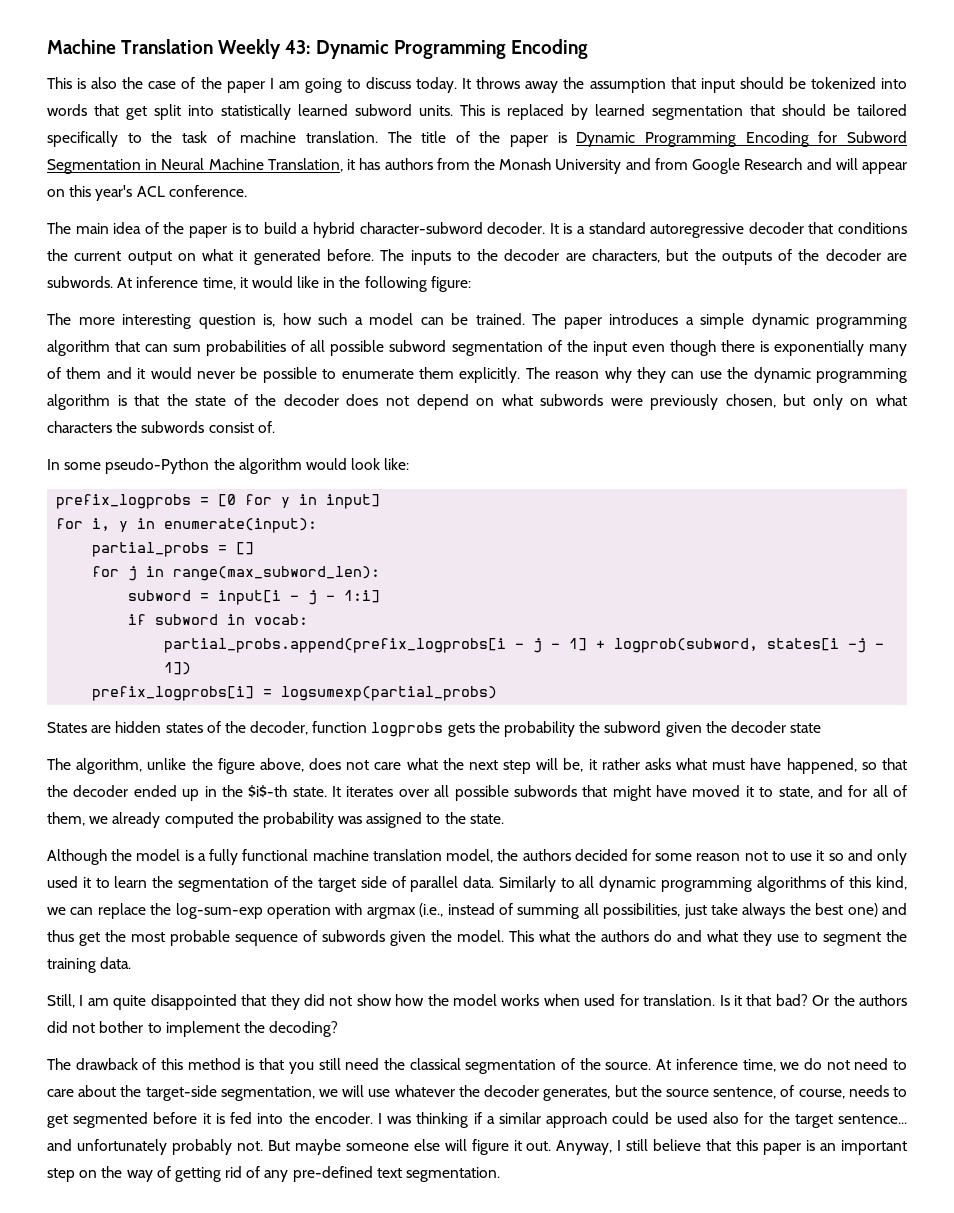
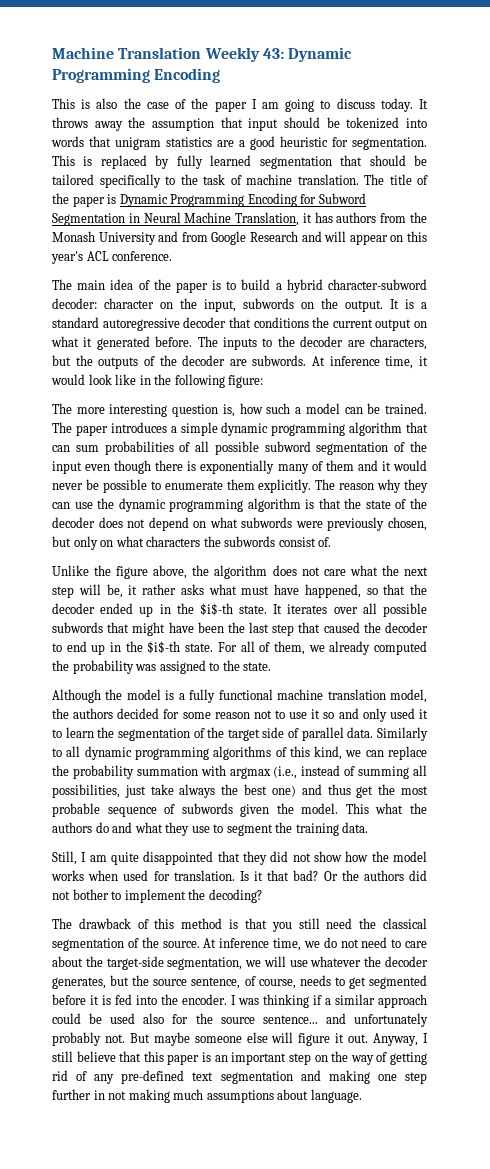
- It throws away the assumption that input should be tokenized into words that get split into statistically learned subword units.
+ It throws away the assumption that input should be tokenized into words that unigram statistics are a good heuristic for segmentation.
- This is replaced by learned segmentation that should be tailored specifically to the task of machine translation.
+ This is replaced by fully learned segmentation that should be tailored specifically to the task of machine translation.
- The main idea of the paper is to build a hybrid character-subword decoder.
+ The main idea of the paper is to build a hybrid character-subword decoder: character on the input, subwords on the output.
- At inference time, it would like in the following figure:
+ At inference time, it would look like in the following figure:
- In some pseudo-Python the algorithm would look like:
- prefix_logprobs = [0 for y in input]
- for i, y in enumerate(input):
- partial_probs = []
- for j in range(max_subword_len):
- subword = input[i - j - 1:i]
- if subword in vocab:
- partial_probs.append(prefix_logprobs[i - j - 1] + logprob(subword, states[i -j - 1])
- prefix_logprobs[i] = logsumexp(partial_probs)
- States are hidden states of the decoder, function logprobs gets the probability the subword given the decoder state
- The algorithm, unlike the figure above, does not care what the next step will be, it rather asks what must have happened, so that the decoder ended up in the $i$-th state.
+ Unlike the figure above, the algorithm does not care what the next step will be, it rather asks what must have happened, so that the decoder ended up in the $i$-th state.
- It iterates over all possible subwords that might have moved it to state, and for all of them, we already computed the probability was assigned to the state.
+ It iterates over all possible subwords that might have been the last step that caused the decoder to end up in the $i$-th state. For all of them, we already computed the probability was assigned to the state.
- Similarly to all dynamic programming algorithms of this kind, we can replace the log-sum-exp operation with argmax (i.e., instead of summing all possibilities, just take always the best one) and thus get the most probable sequence of subwords given the model.
+ Similarly to all dynamic programming algorithms of this kind, we can replace the probability summation with argmax (i.e., instead of summing all possibilities, just take always the best one) and thus get the most probable sequence of subwords given the model.
- I was thinking if a similar approach could be used also for the target sentence... and unfortunately probably not.
+ I was thinking if a similar approach could be used also for the source sentence... and unfortunately probably not.
- Anyway, I still believe that this paper is an important step on the way of getting rid of any pre-defined text segmentation.
+ Anyway, I still believe that this paper is an important step on the way of getting rid of any pre-defined text segmentation and making one step further in not making much assumptions about language.

